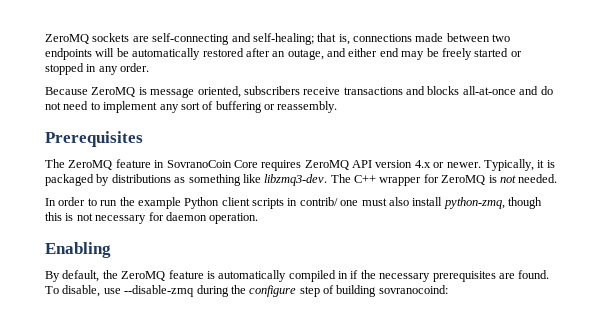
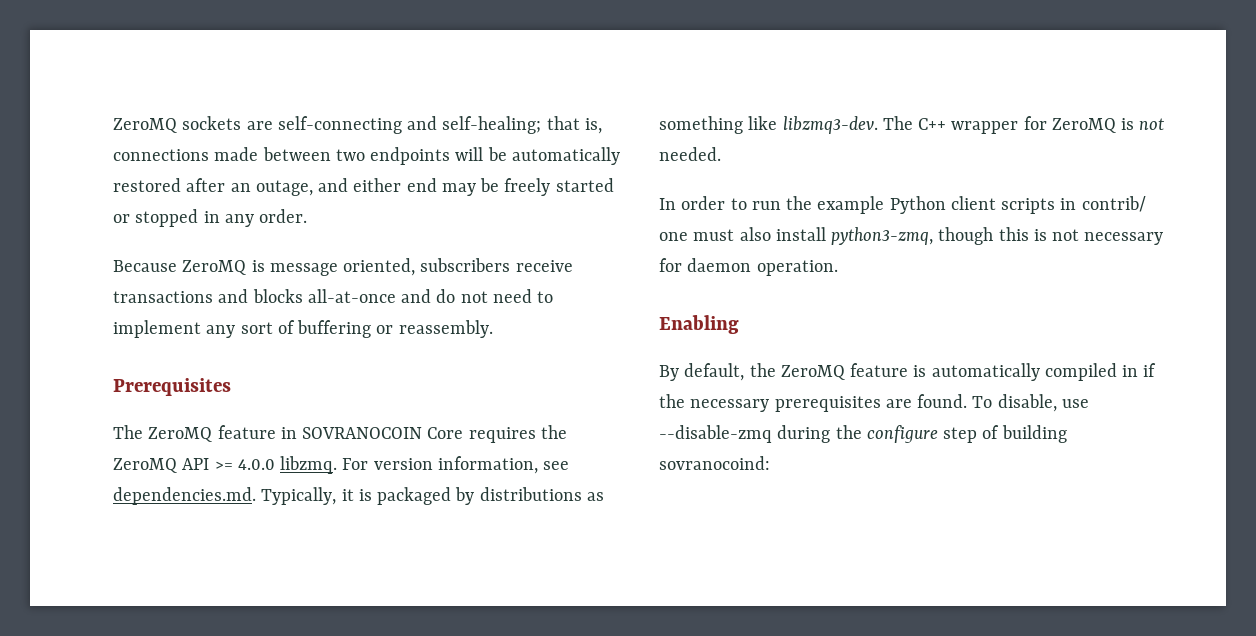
- The ZeroMQ feature in SovranoCoin Core requires ZeroMQ API version 4.x or newer. Typically, it is packaged by distributions as something like libzmq3-dev.
+ The ZeroMQ feature in SOVRANOCOIN Core requires the ZeroMQ API >= 4.0.0 libzmq. For version information, see dependencies.md. Typically, it is packaged by distributions as something like libzmq3-dev.
- In order to run the example Python client scripts in contrib/ one must also install python-zmq, though this is not necessary for daemon operation.
+ In order to run the example Python client scripts in contrib/ one must also install python3-zmq, though this is not necessary for daemon operation.

